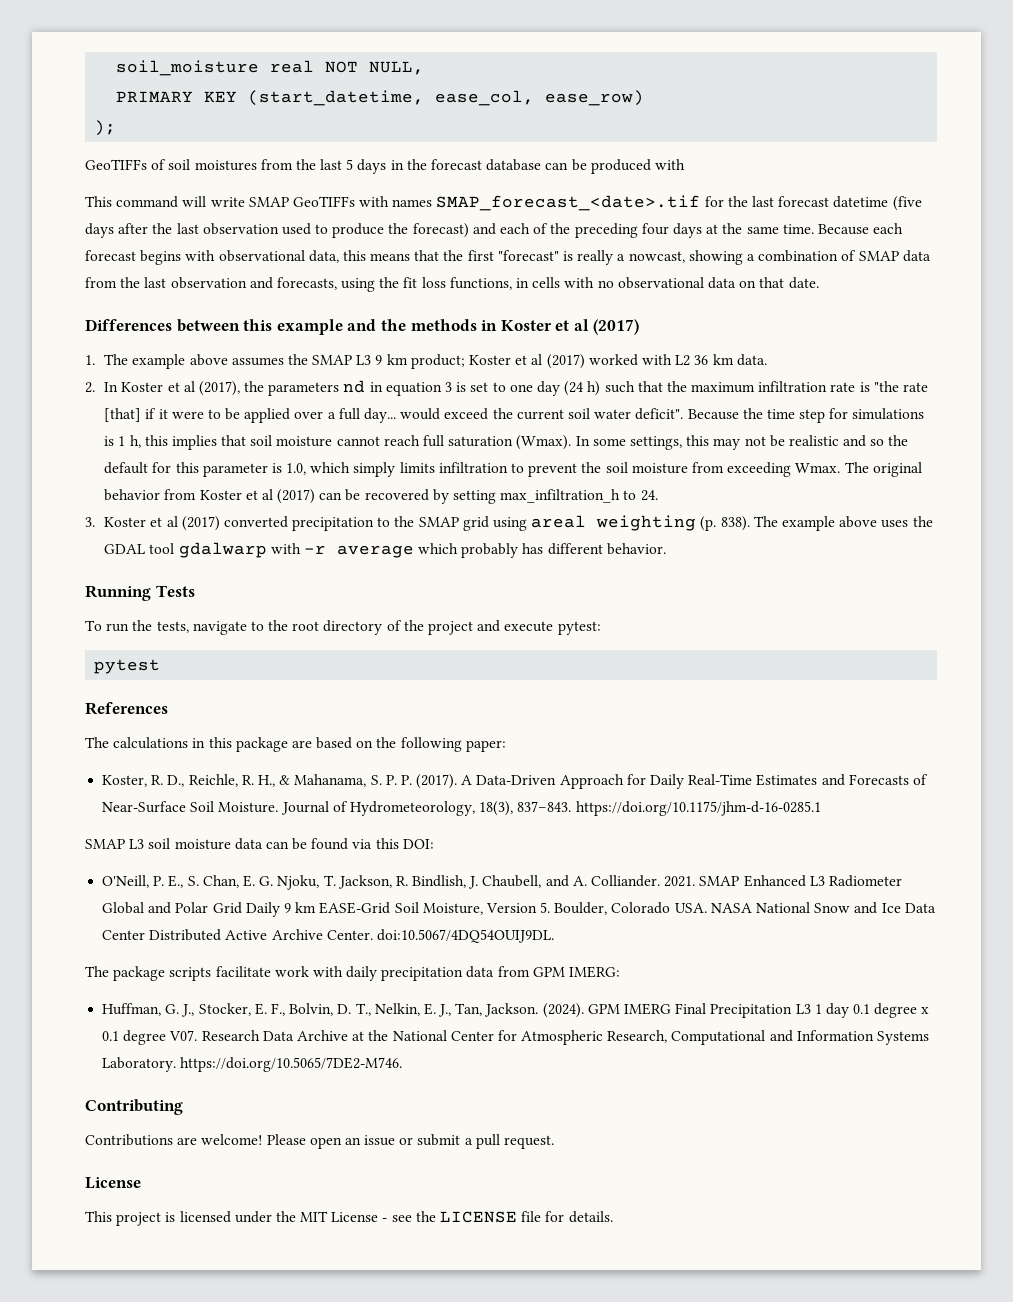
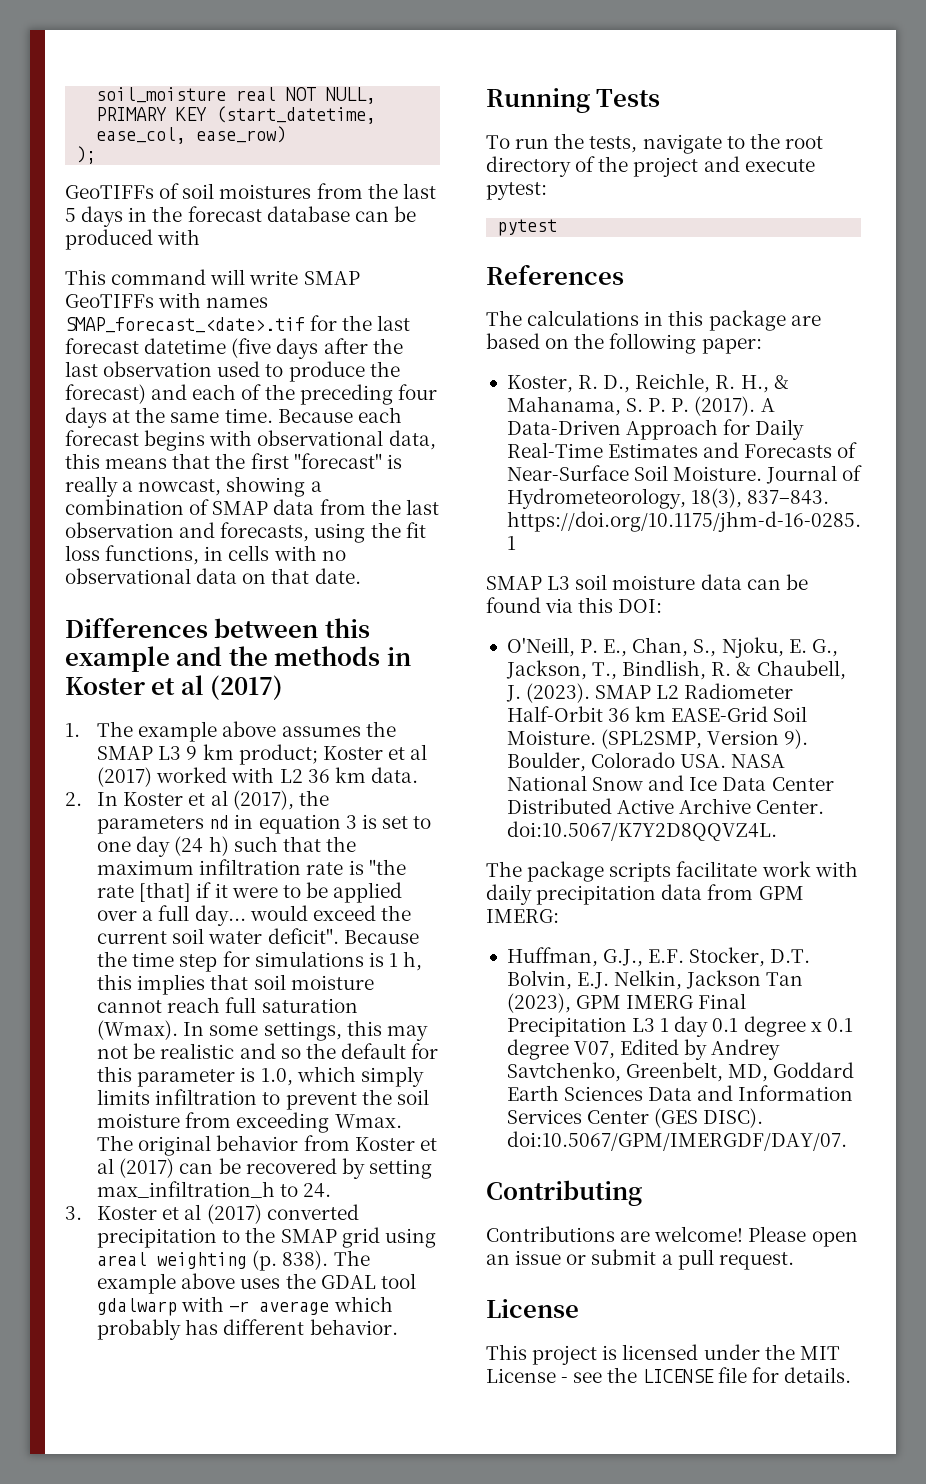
- O'Neill, P. E., S. Chan, E. G. Njoku, T. Jackson, R. Bindlish, J. Chaubell, and A. Colliander. 2021. SMAP Enhanced L3 Radiometer Global and Polar Grid Daily 9 km EASE-Grid Soil Moisture, Version 5. Boulder, Colorado USA. NASA National Snow and Ice Data Center Distributed Active Archive Center. doi:10.5067/4DQ54OUIJ9DL.
+ O'Neill, P. E., Chan, S., Njoku, E. G., Jackson, T., Bindlish, R. & Chaubell, J. (2023). SMAP L2 Radiometer Half-Orbit 36 km EASE-Grid Soil Moisture. (SPL2SMP, Version 9). Boulder, Colorado USA. NASA National Snow and Ice Data Center Distributed Active Archive Center. doi:10.5067/K7Y2D8QQVZ4L.
- Huffman, G. J., Stocker, E. F., Bolvin, D. T., Nelkin, E. J., Tan, Jackson. (2024). GPM IMERG Final Precipitation L3 1 day 0.1 degree x 0.1 degree V07. Research Data Archive at the National Center for Atmospheric Research, Computational and Information Systems Laboratory. https://doi.org/10.5065/7DE2-M746.
+ Huffman, G.J., E.F. Stocker, D.T. Bolvin, E.J. Nelkin, Jackson Tan (2023), GPM IMERG Final Precipitation L3 1 day 0.1 degree x 0.1 degree V07, Edited by Andrey Savtchenko, Greenbelt, MD, Goddard Earth Sciences Data and Information Services Center (GES DISC). doi:10.5067/GPM/IMERGDF/DAY/07.

